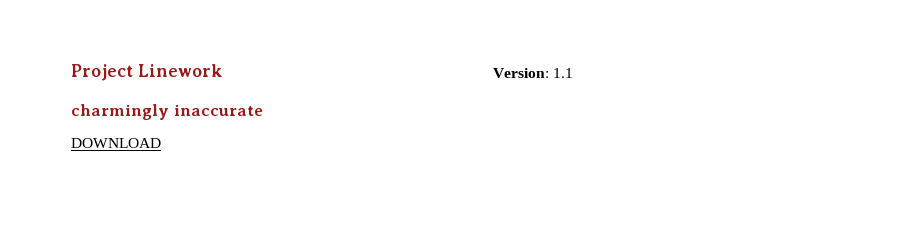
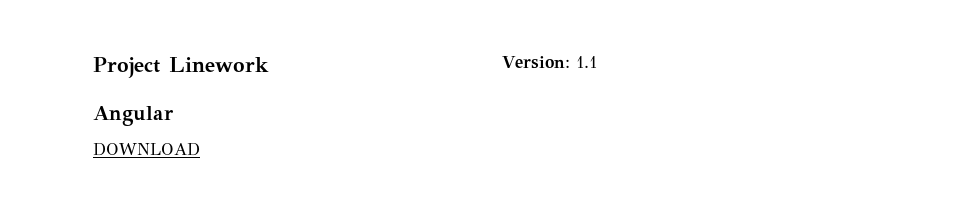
- charmingly inaccurate
+ Angular

